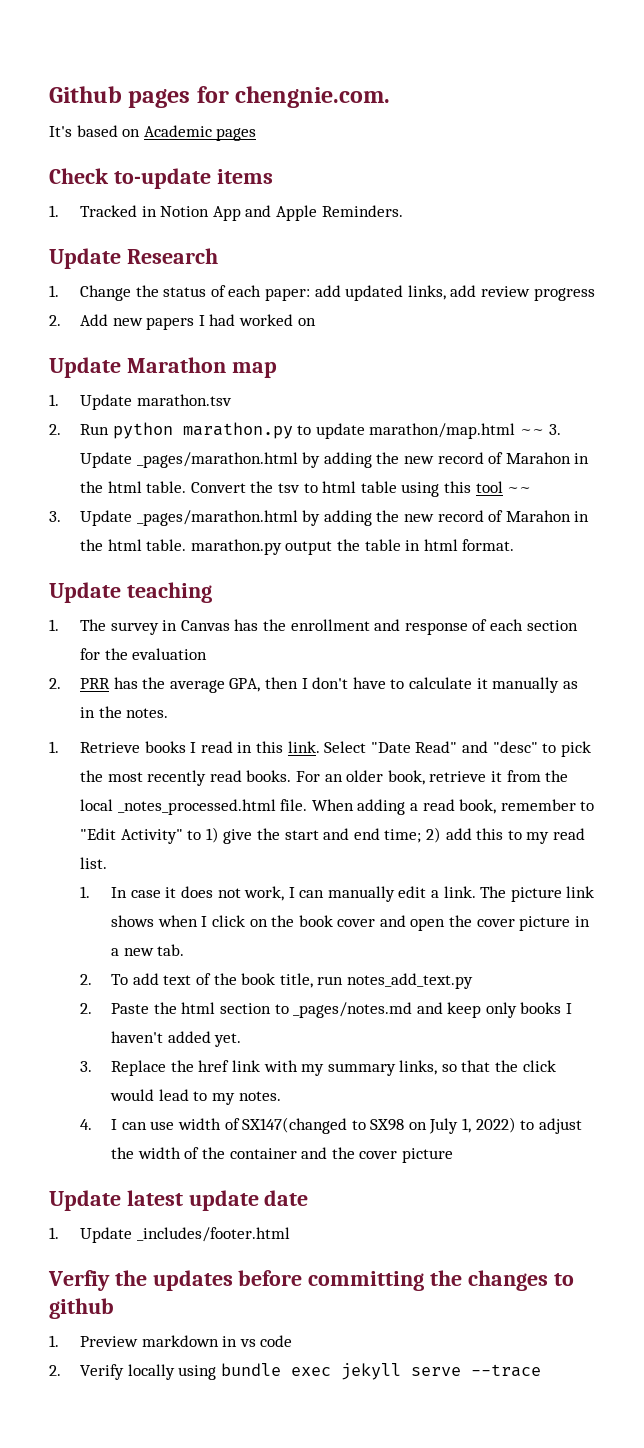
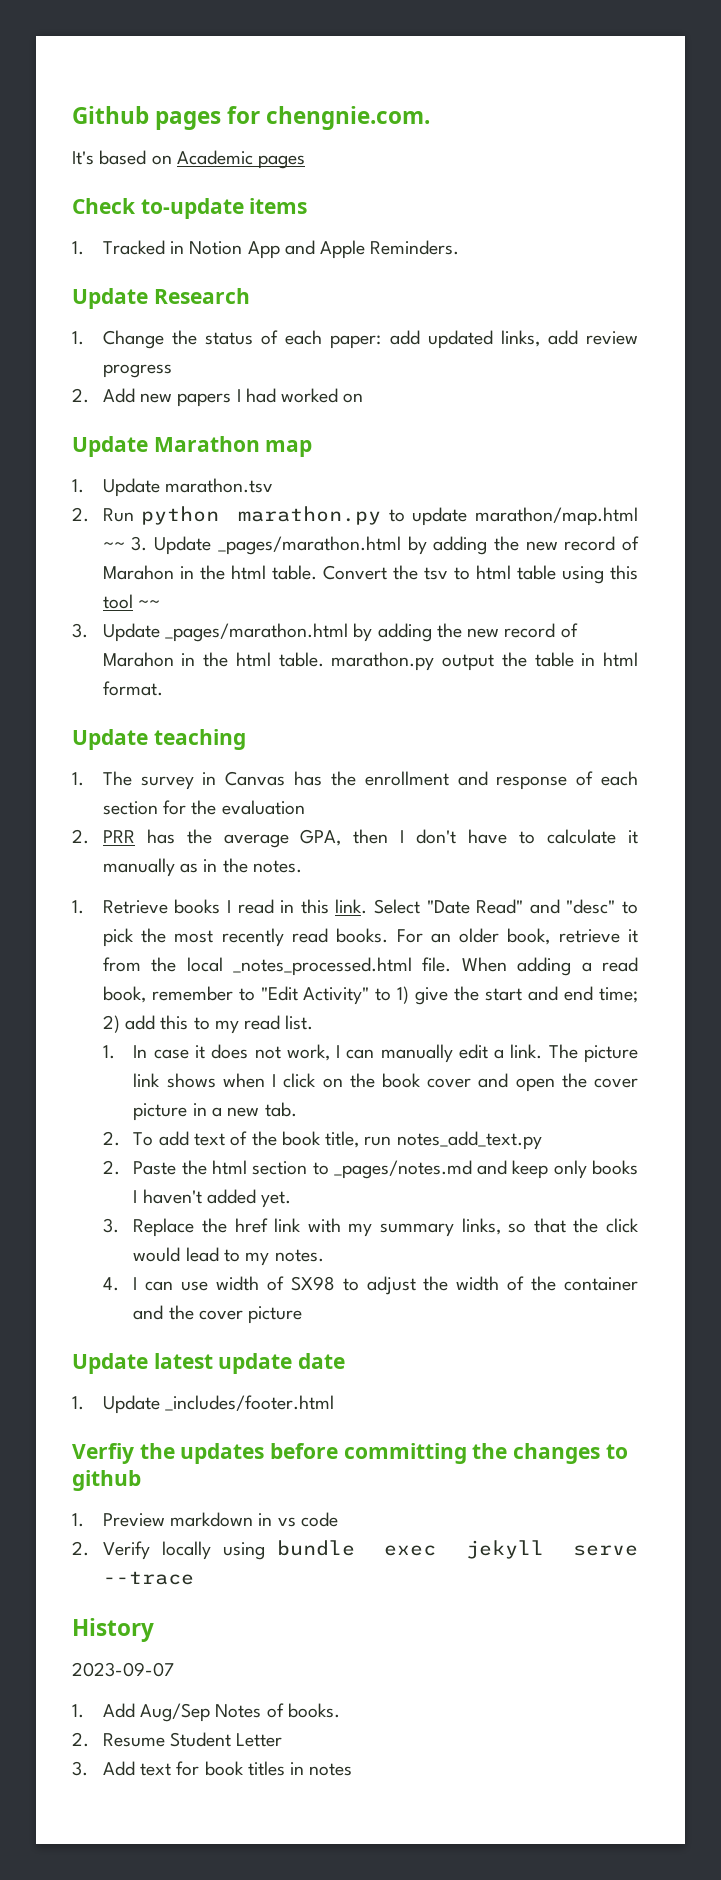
- 4. I can use width of SX147(changed to SX98 on July 1, 2022) to adjust the width of the container and the cover picture
+ 4. I can use width of SX98 to adjust the width of the container and the cover picture
+ History
+ 2023-09-07
+ 1. Add Aug/Sep Notes of books.
+ 2. Resume Student Letter
+ 3. Add text for book titles in notes

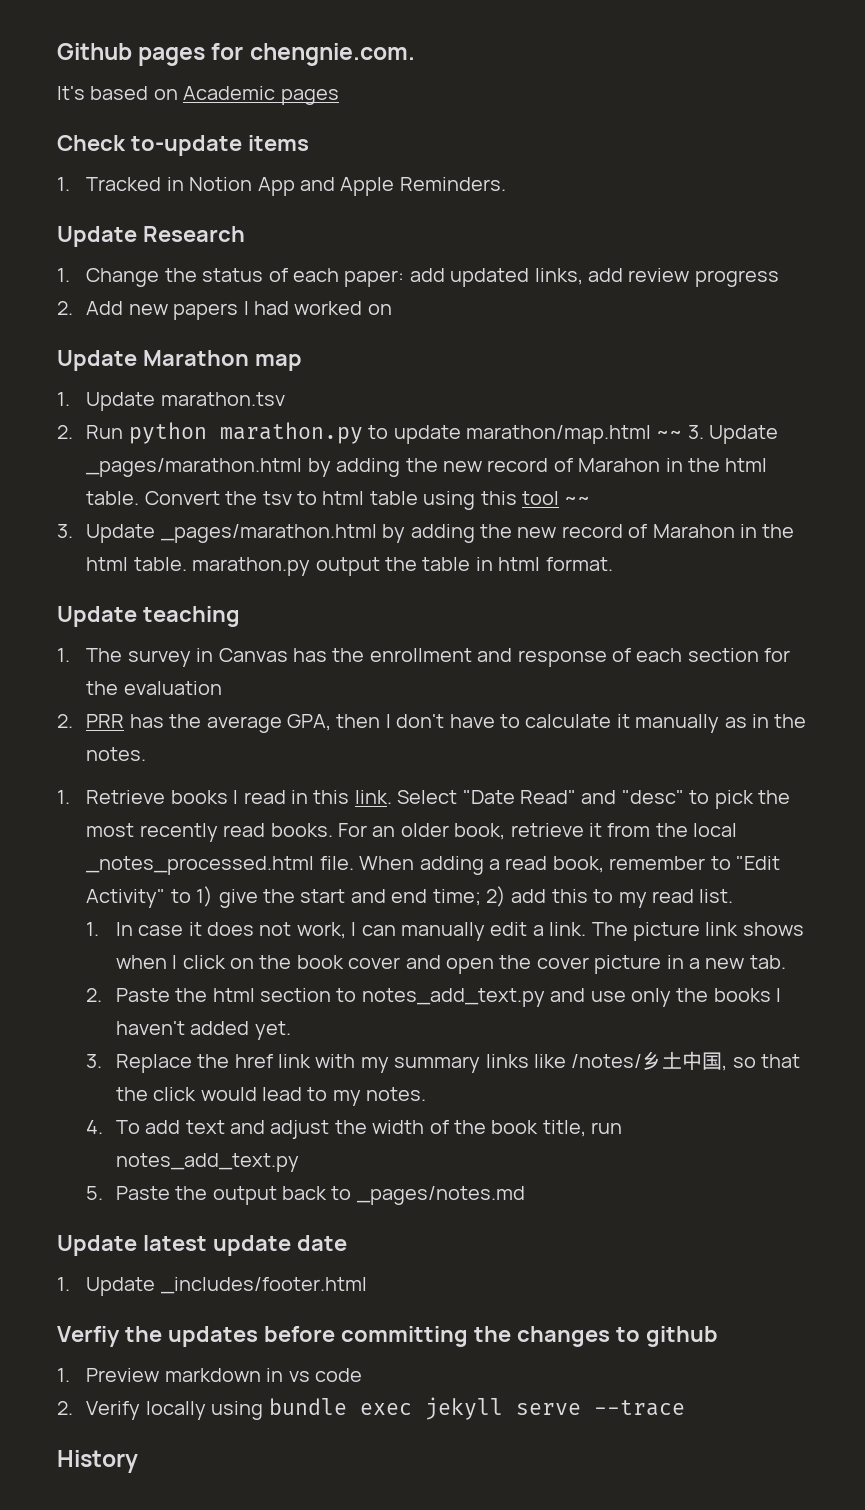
- 2. To add text of the book title, run notes_add_text.py
- 2. Paste the html section to _pages/notes.md and keep only books I haven't added yet.
+ 2. Paste the html section to notes_add_text.py and use only the books I haven't added yet.
- 3. Replace the href link with my summary links, so that the click would lead to my notes.
+ 3. Replace the href link with my summary links like /notes/乡土中国, so that the click would lead to my notes.
- 4. I can use width of SX98 to adjust the width of the container and the cover picture
+ 4. To add text and adjust the width of the book title, run notes_add_text.py
+ 5. Paste the output back to _pages/notes.md
- 2023-09-07
- 1. Add Aug/Sep Notes of books.
- 2. Resume Student Letter
- 3. Add text for book titles in notes

